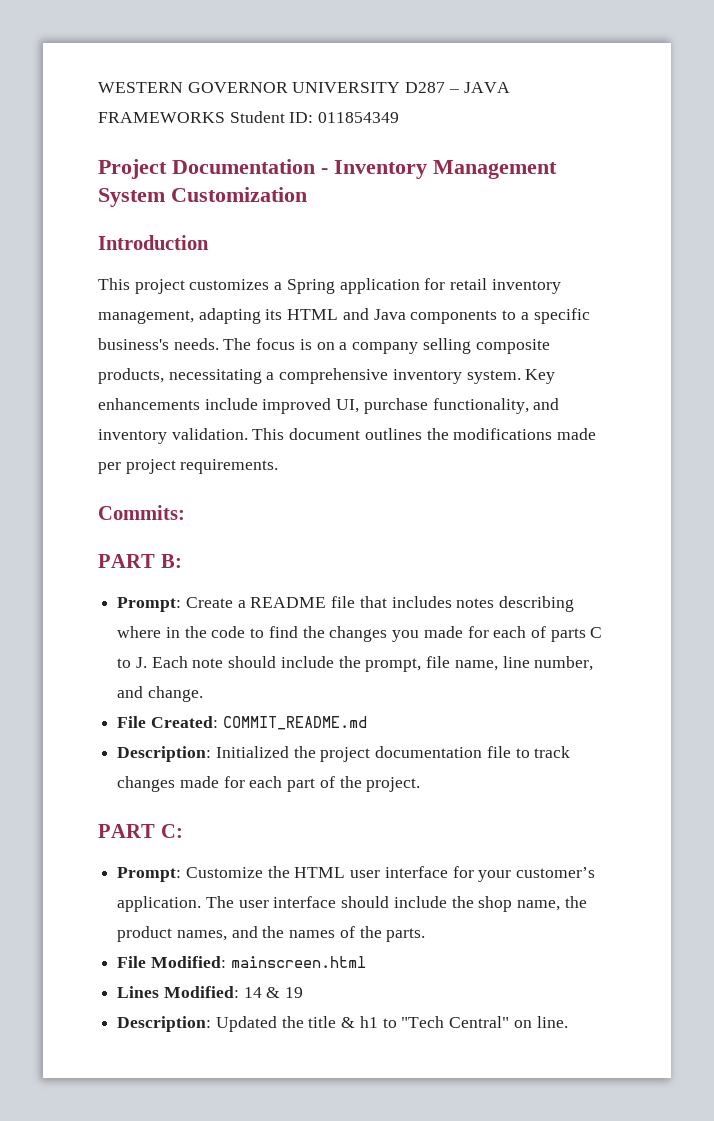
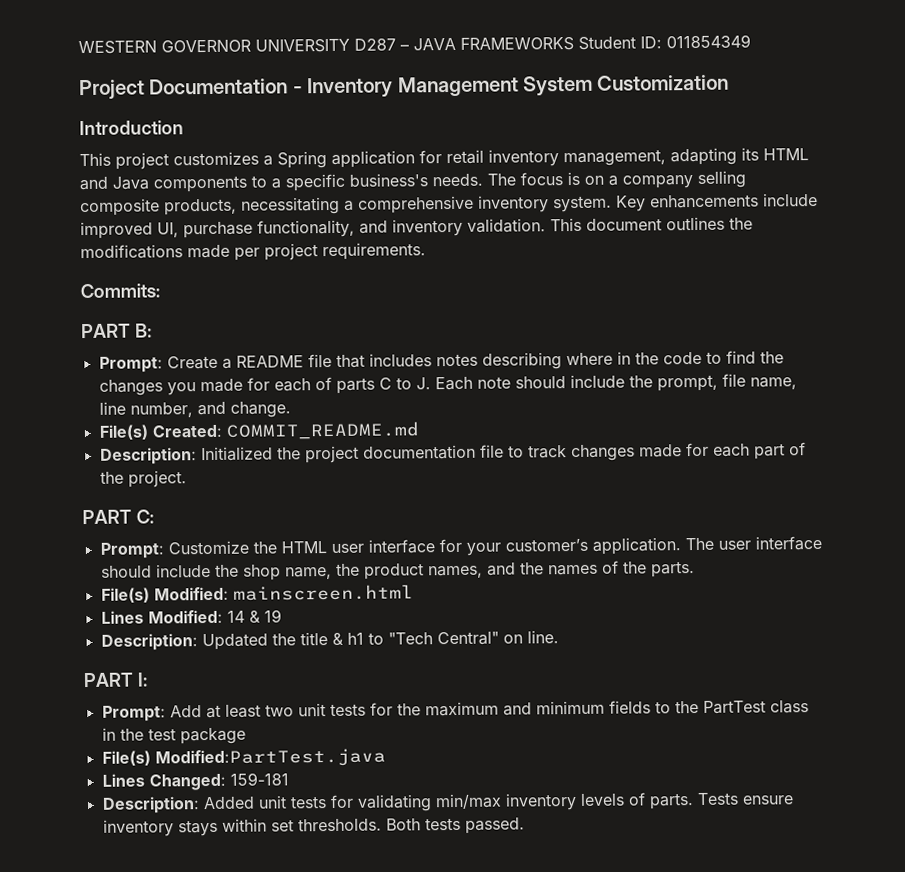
- File Created: COMMIT_README.md
+ File(s) Created: COMMIT_README.md
- File Modified: mainscreen.html
+ File(s) Modified: mainscreen.html
+ PART I:
+ Prompt: Add at least two unit tests for the maximum and minimum fields to the PartTest class in the test package
+ File(s) Modified:PartTest.java
+ Lines Changed: 159-181
+ Description: Added unit tests for validating min/max inventory levels of parts. Tests ensure inventory stays within set thresholds. Both tests passed.

